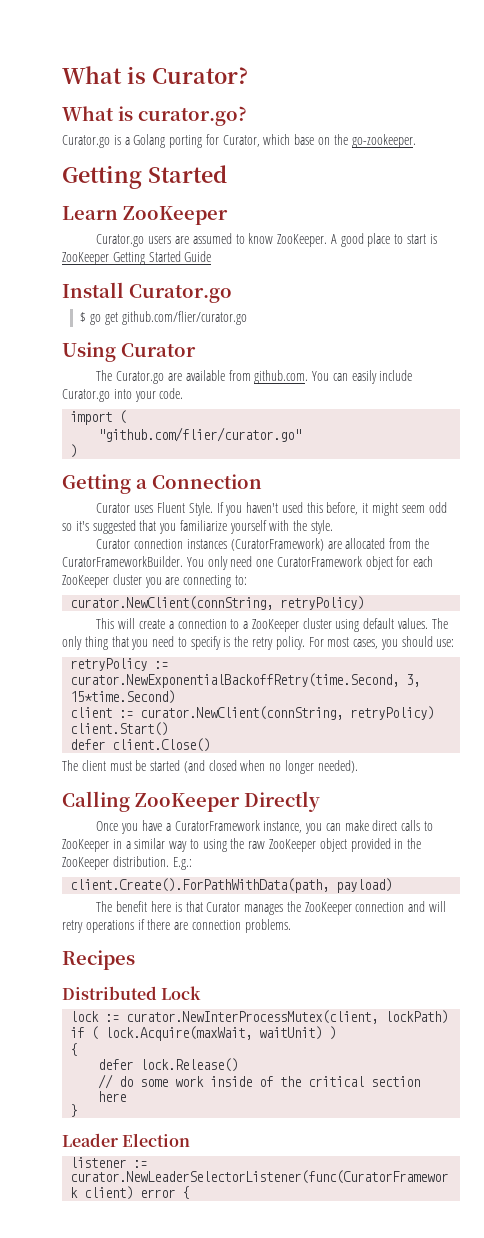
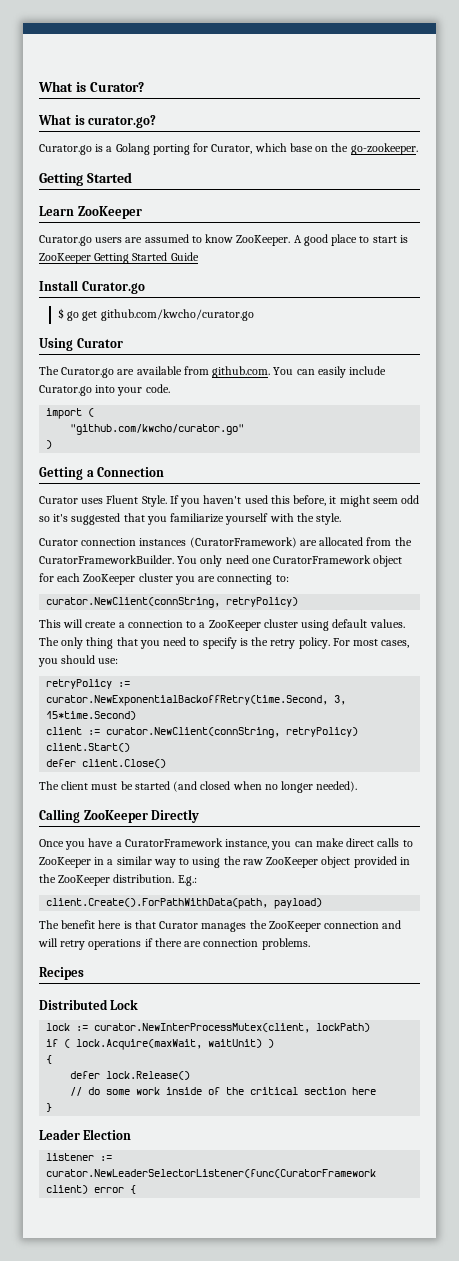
- $ go get github.com/flier/curator.go
+ $ go get github.com/kwcho/curator.go
- "github.com/flier/curator.go"
+ "github.com/kwcho/curator.go"

